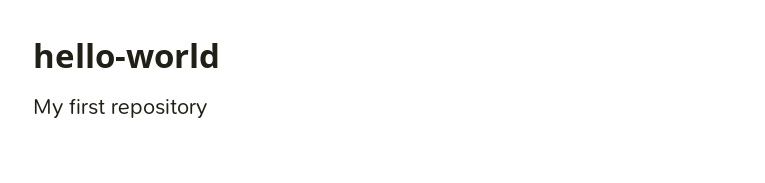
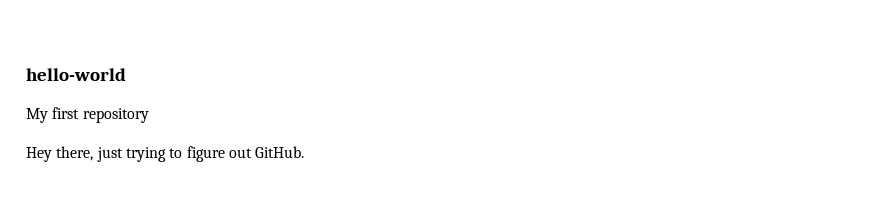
+ Hey there, just trying to figure out GitHub.

